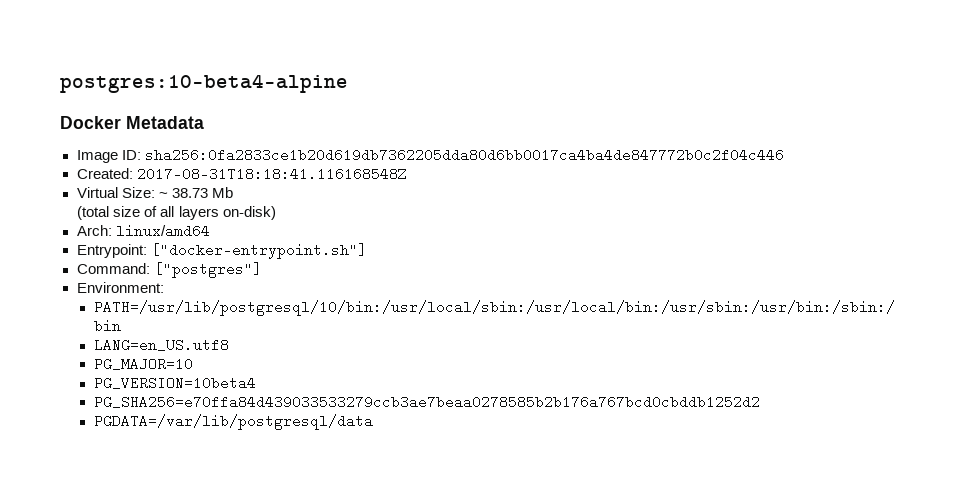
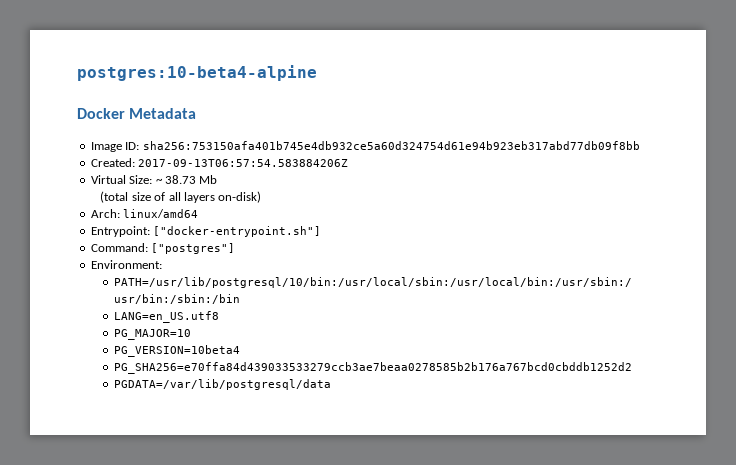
- Image ID: sha256:0fa2833ce1b20d619db7362205dda80d6bb0017ca4ba4de847772b0c2f04c446
+ Image ID: sha256:753150afa401b745e4db932ce5a60d324754d61e94b923eb317abd77db09f8bb
- Created: 2017-08-31T18:18:41.116168548Z
+ Created: 2017-09-13T06:57:54.583884206Z

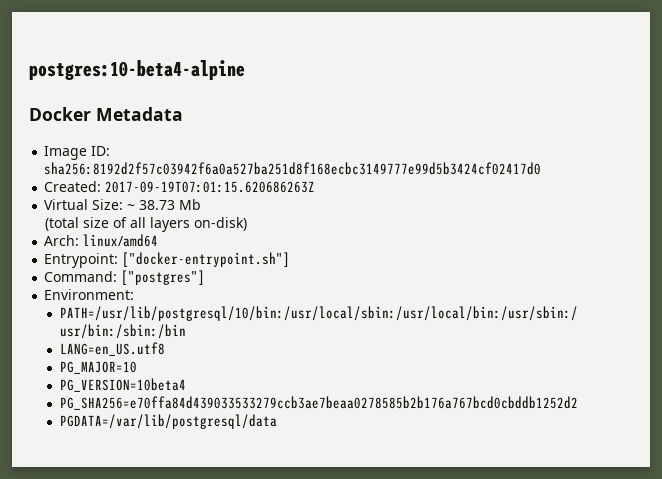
- Image ID: sha256:753150afa401b745e4db932ce5a60d324754d61e94b923eb317abd77db09f8bb
+ Image ID: sha256:8192d2f57c03942f6a0a527ba251d8f168ecbc3149777e99d5b3424cf02417d0
- Created: 2017-09-13T06:57:54.583884206Z
+ Created: 2017-09-19T07:01:15.620686263Z

